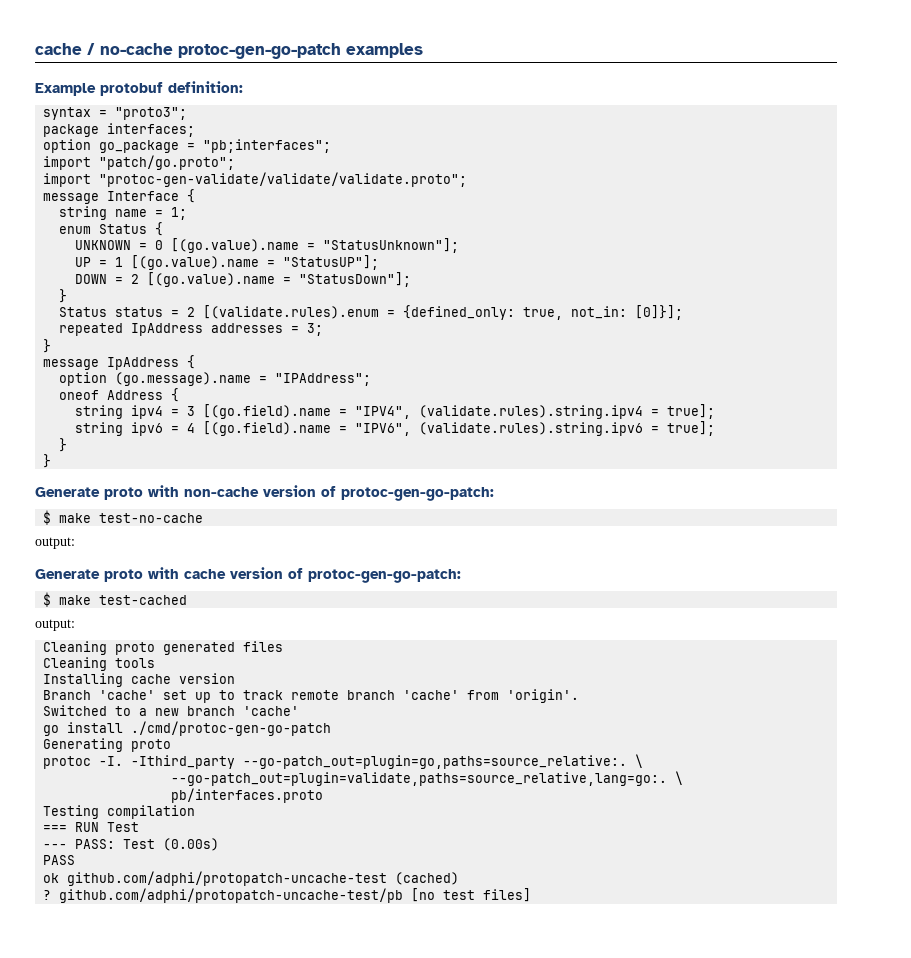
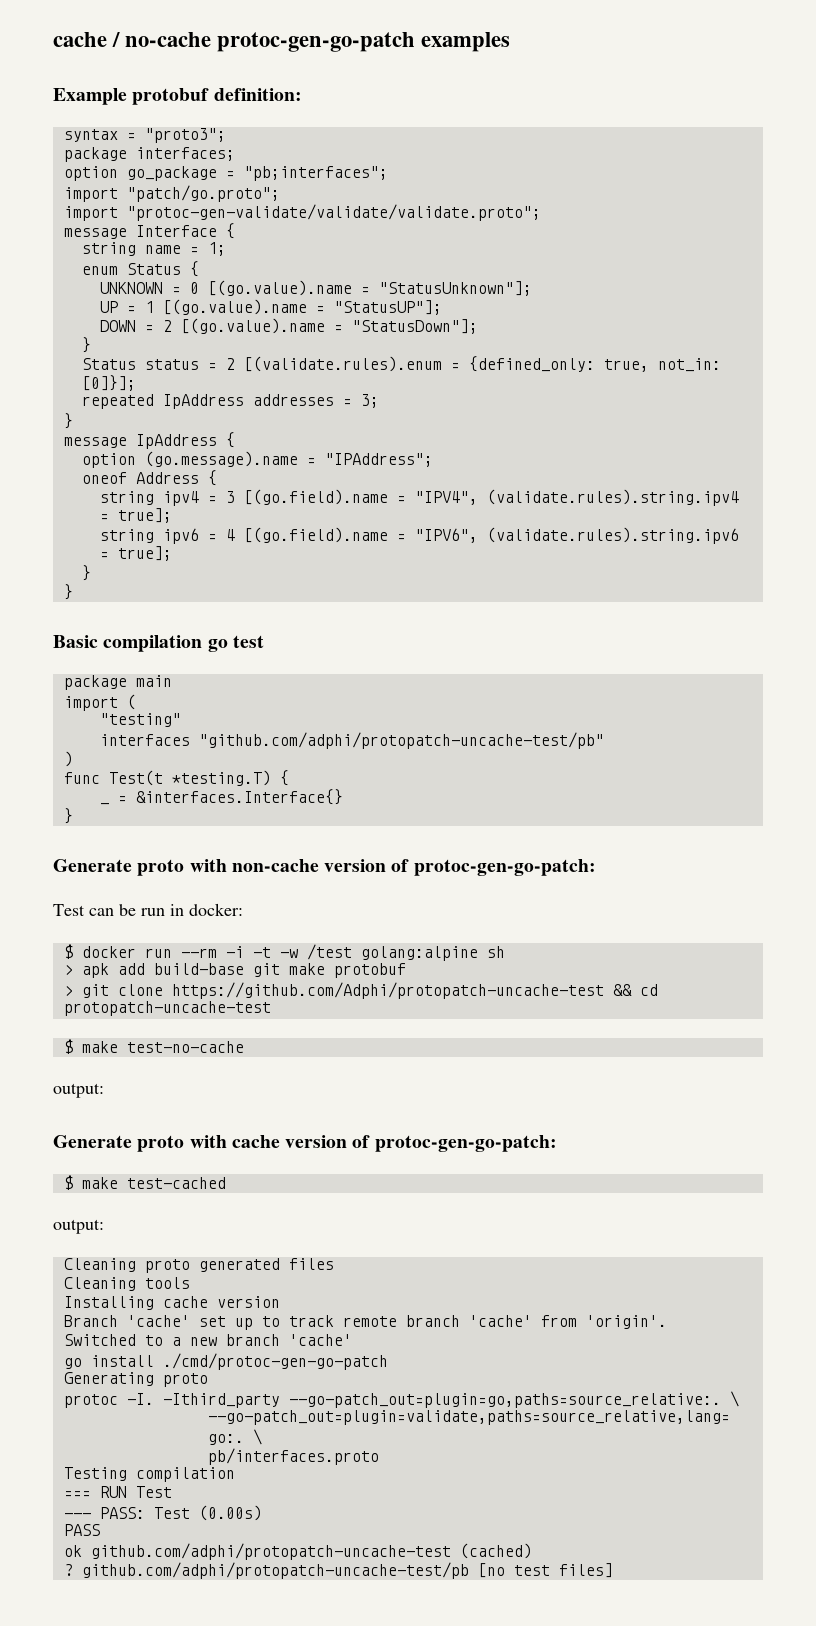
+ Basic compilation go test
+ package main
+ import (
+ "testing"
+ interfaces "github.com/adphi/protopatch-uncache-test/pb"
+ )
+ func Test(t *testing.T) {
+ _ = &interfaces.Interface{}
+ }
+ Test can be run in docker:
+ $ docker run --rm -i -t -w /test golang:alpine sh
+ > apk add build-base git make protobuf
+ > git clone https://github.com/Adphi/protopatch-uncache-test && cd protopatch-uncache-test

